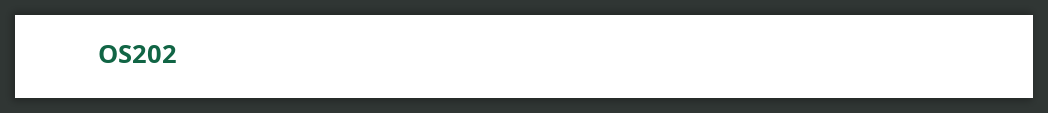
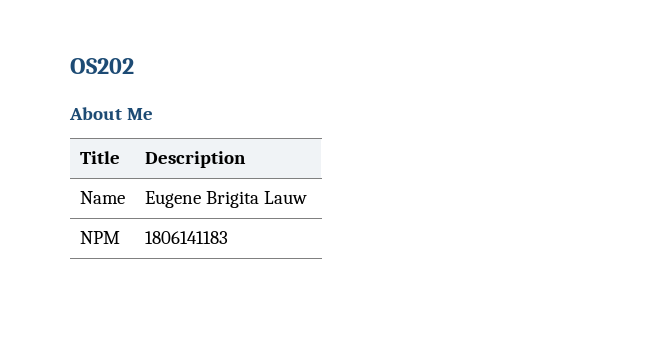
+ About Me
+ Title | Description
+ Name | Eugene Brigita Lauw
+ NPM | 1806141183

